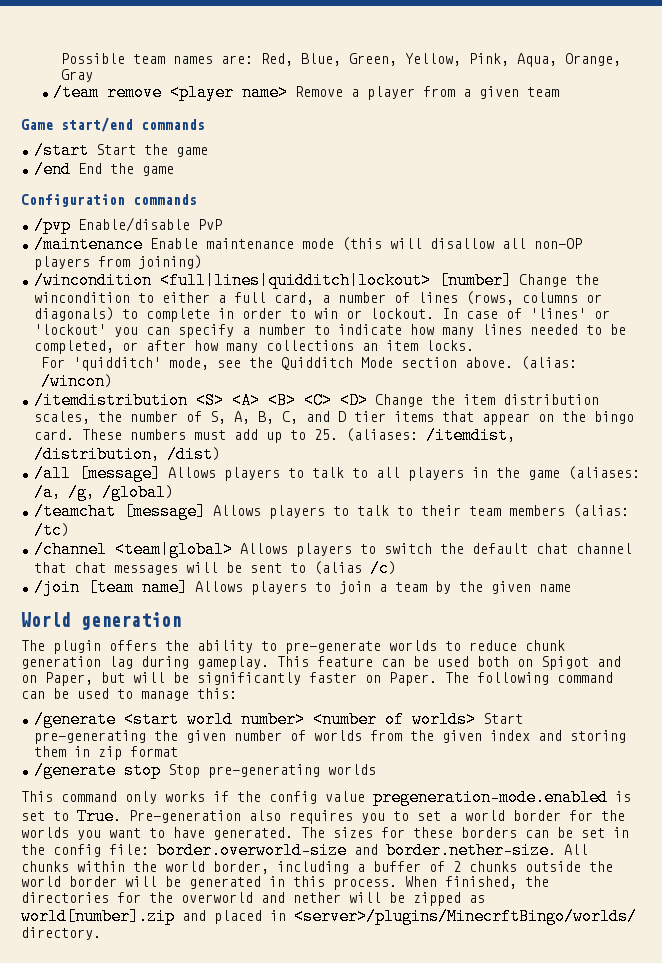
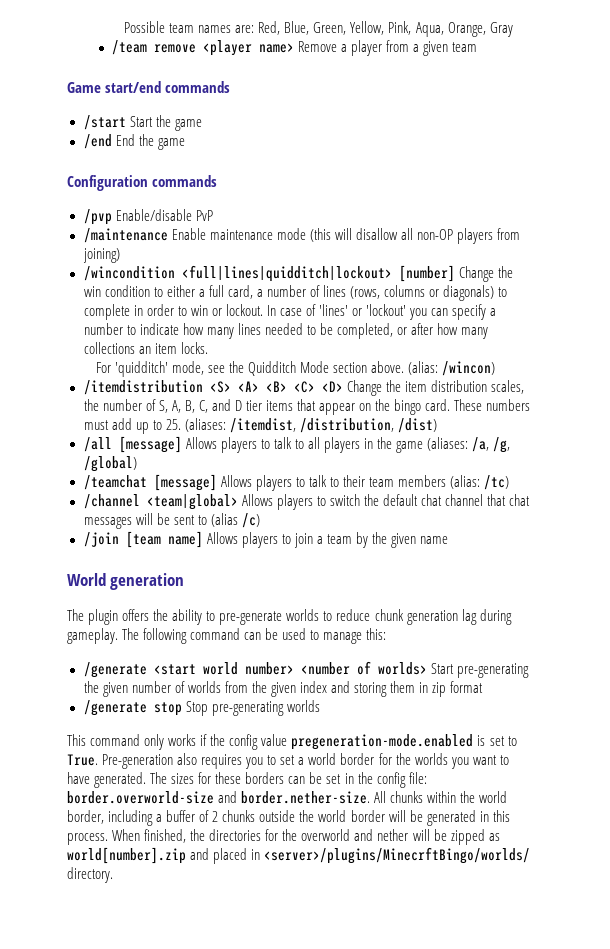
- /wincondition <full|lines|quidditch|lockout> [number] Change the wincondition to either a full card, a number of lines (rows, columns or diagonals) to complete in order to win or lockout.
+ /wincondition <full|lines|quidditch|lockout> [number] Change the win condition to either a full card, a number of lines (rows, columns or diagonals) to complete in order to win or lockout.
- This feature can be used both on Spigot and on Paper, but will be significantly faster on Paper.

